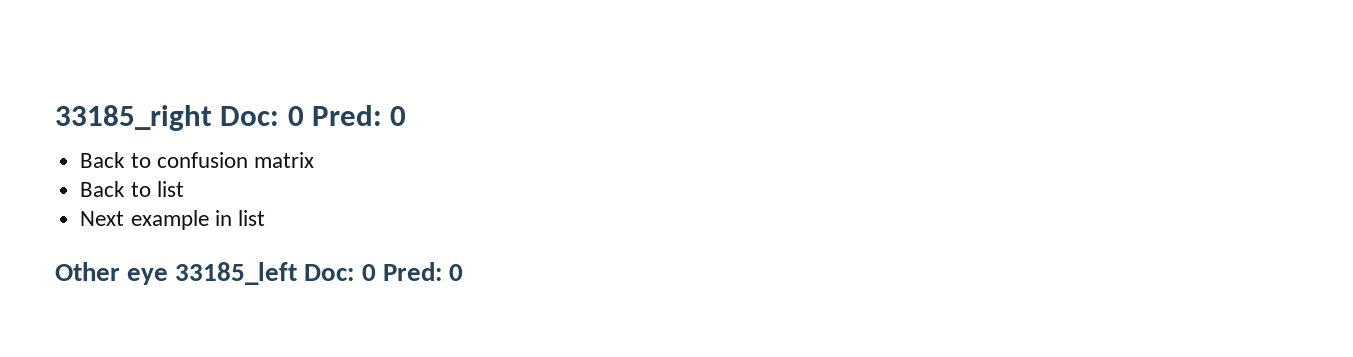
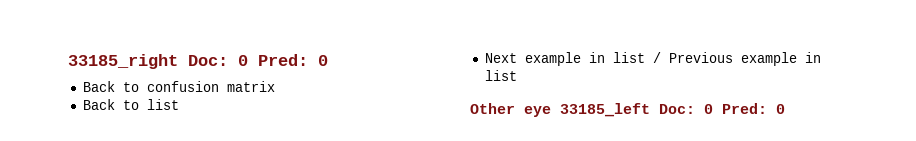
- Next example in list
+ Next example in list / Previous example in list

